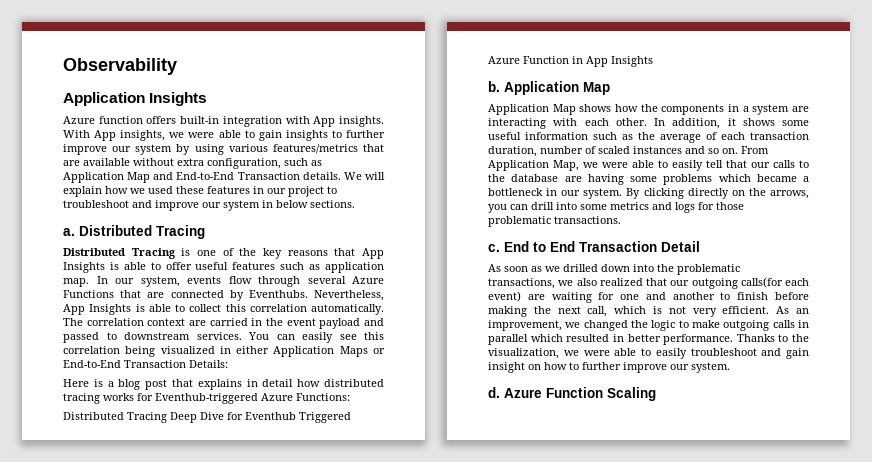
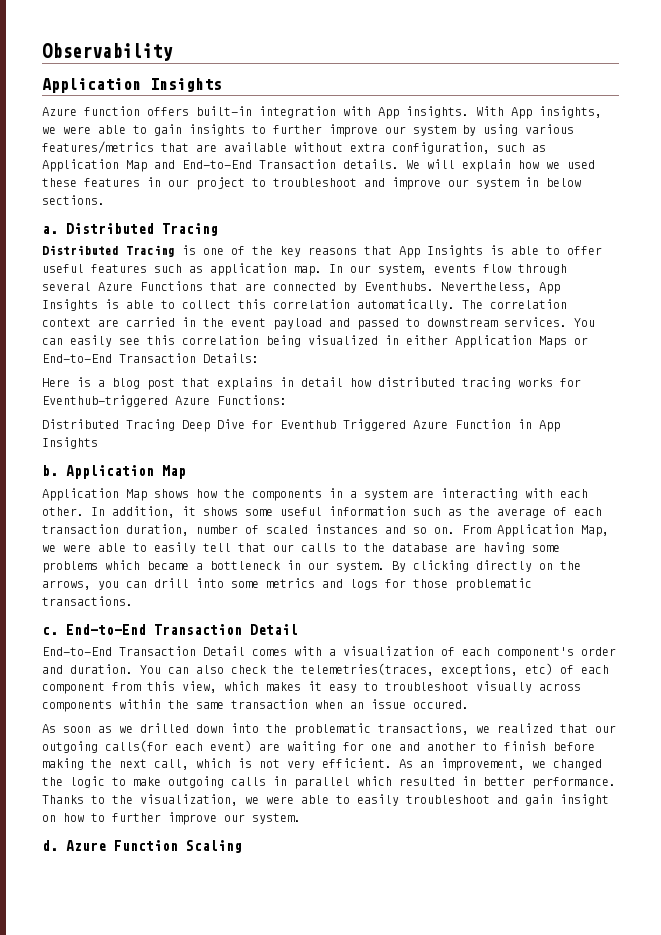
- c. End to End Transaction Detail
+ c. End-to-End Transaction Detail
+ End-to-End Transaction Detail comes with a visualization of each component's order and duration. You can also check the telemetries(traces, exceptions, etc) of each component from this view, which makes it easy to troubleshoot visually across components within the same transaction when an issue occured.
- As soon as we drilled down into the problematic transactions, we also realized that our outgoing calls(for each event) are waiting for one and another to finish before making the next call, which is not very efficient.
+ As soon as we drilled down into the problematic transactions, we realized that our outgoing calls(for each event) are waiting for one and another to finish before making the next call, which is not very efficient.

